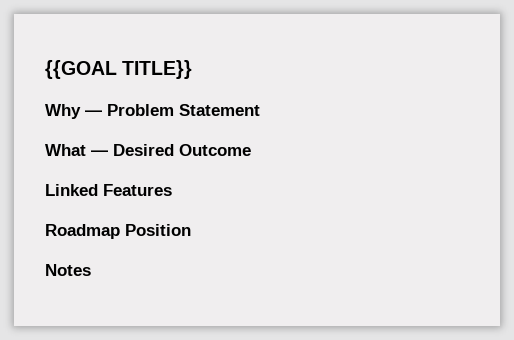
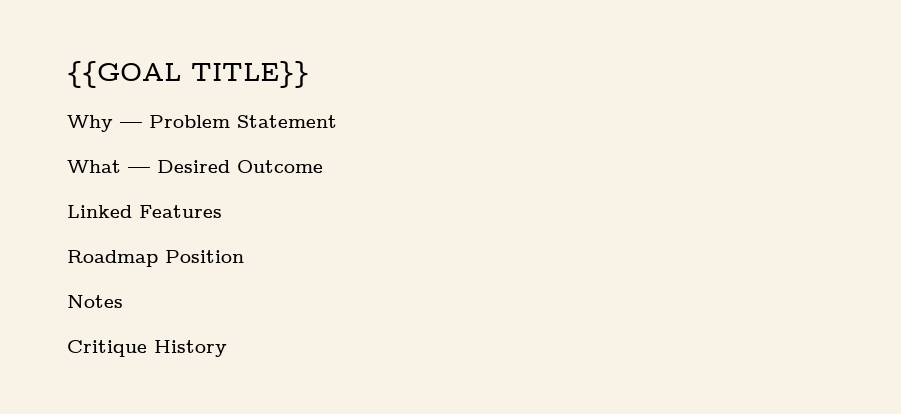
+ Critique History

